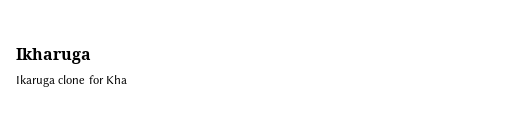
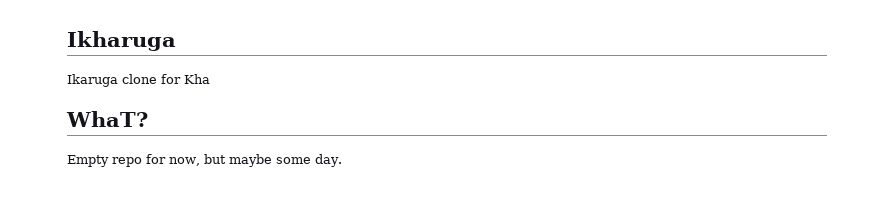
+ WhaT?
+ Empty repo for now, but maybe some day.

